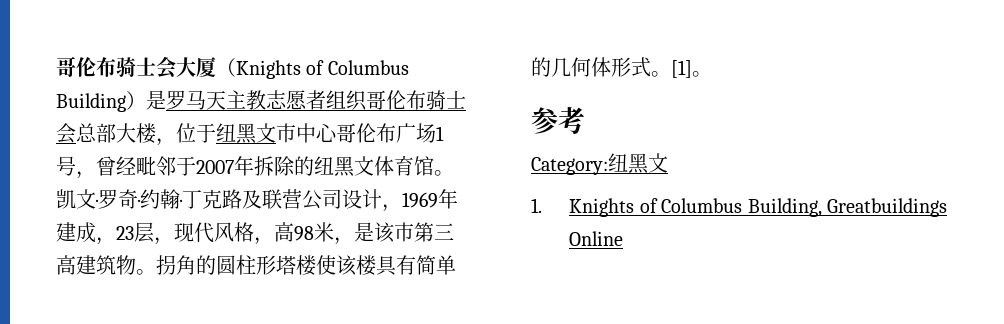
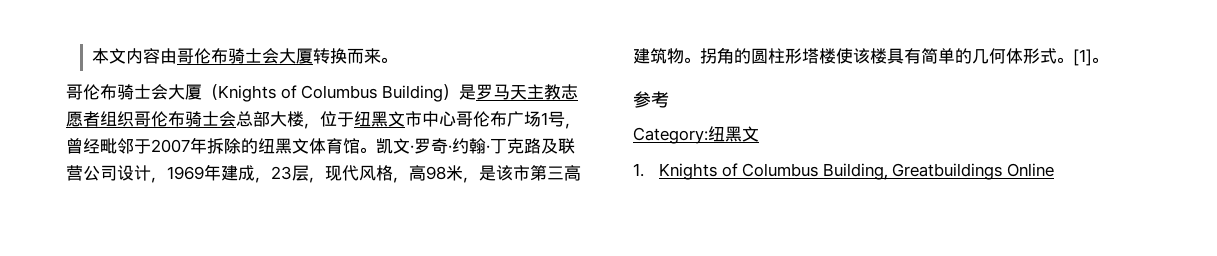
+ 本文内容由哥伦布骑士会大厦转换而来。

